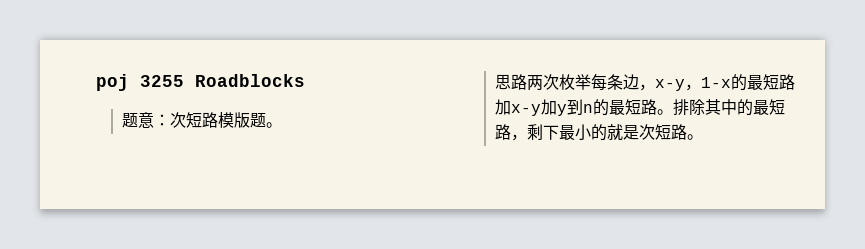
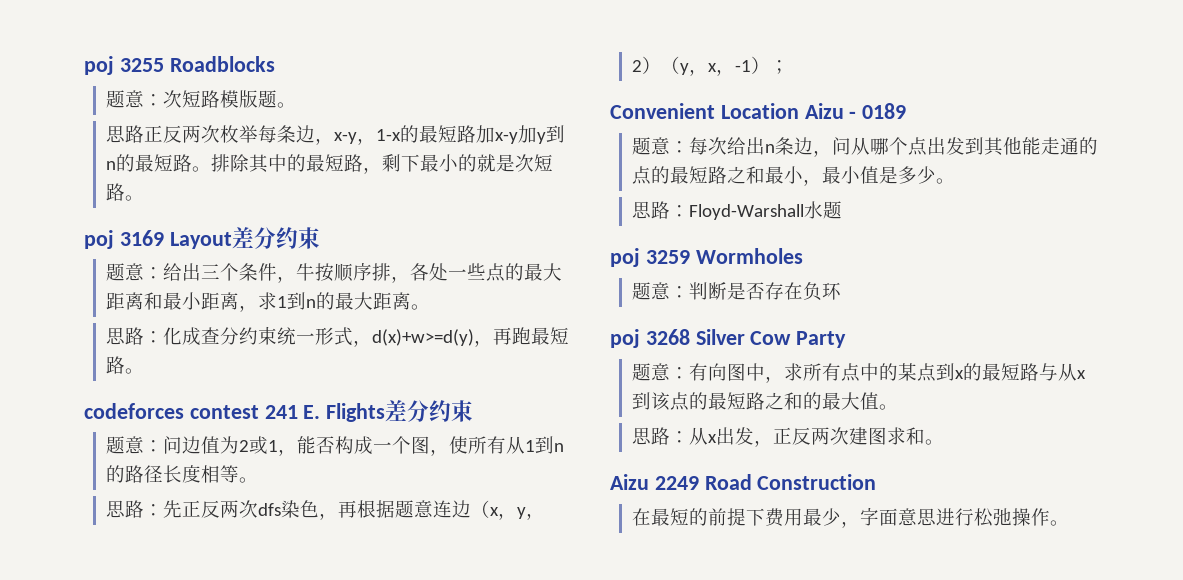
- 思路两次枚举每条边，x-y，1-x的最短路加x-y加y到n的最短路。
+ 思路正反两次枚举每条边，x-y，1-x的最短路加x-y加y到n的最短路。
+ poj 3169 Layout差分约束
+ 题意：给出三个条件，牛按顺序排，各处一些点的最大距离和最小距离，求1到n的最大距离。
+ 思路：化成查分约束统一形式，d(x)+w>=d(y)，再跑最短路。
+ codeforces contest 241 E. Flights差分约束
+ 题意：问边值为2或1，能否构成一个图，使所有从1到n的路径长度相等。
+ 思路：先正反两次dfs染色，再根据题意连边（x，y，2）（y，x，-1）；
+ Convenient Location Aizu - 0189
+ 题意：每次给出n条边，问从哪个点出发到其他能走通的点的最短路之和最小，最小值是多少。
+ 思路：Floyd-Warshall水题
+ poj 3259 Wormholes
+ 题意：判断是否存在负环
+ poj 3268 Silver Cow Party
+ 题意：有向图中，求所有点中的某点到x的最短路与从x到该点的最短路之和的最大值。
+ 思路：从x出发，正反两次建图求和。
+ Aizu 2249 Road Construction
+ 在最短的前提下费用最少，字面意思进行松弛操作。

